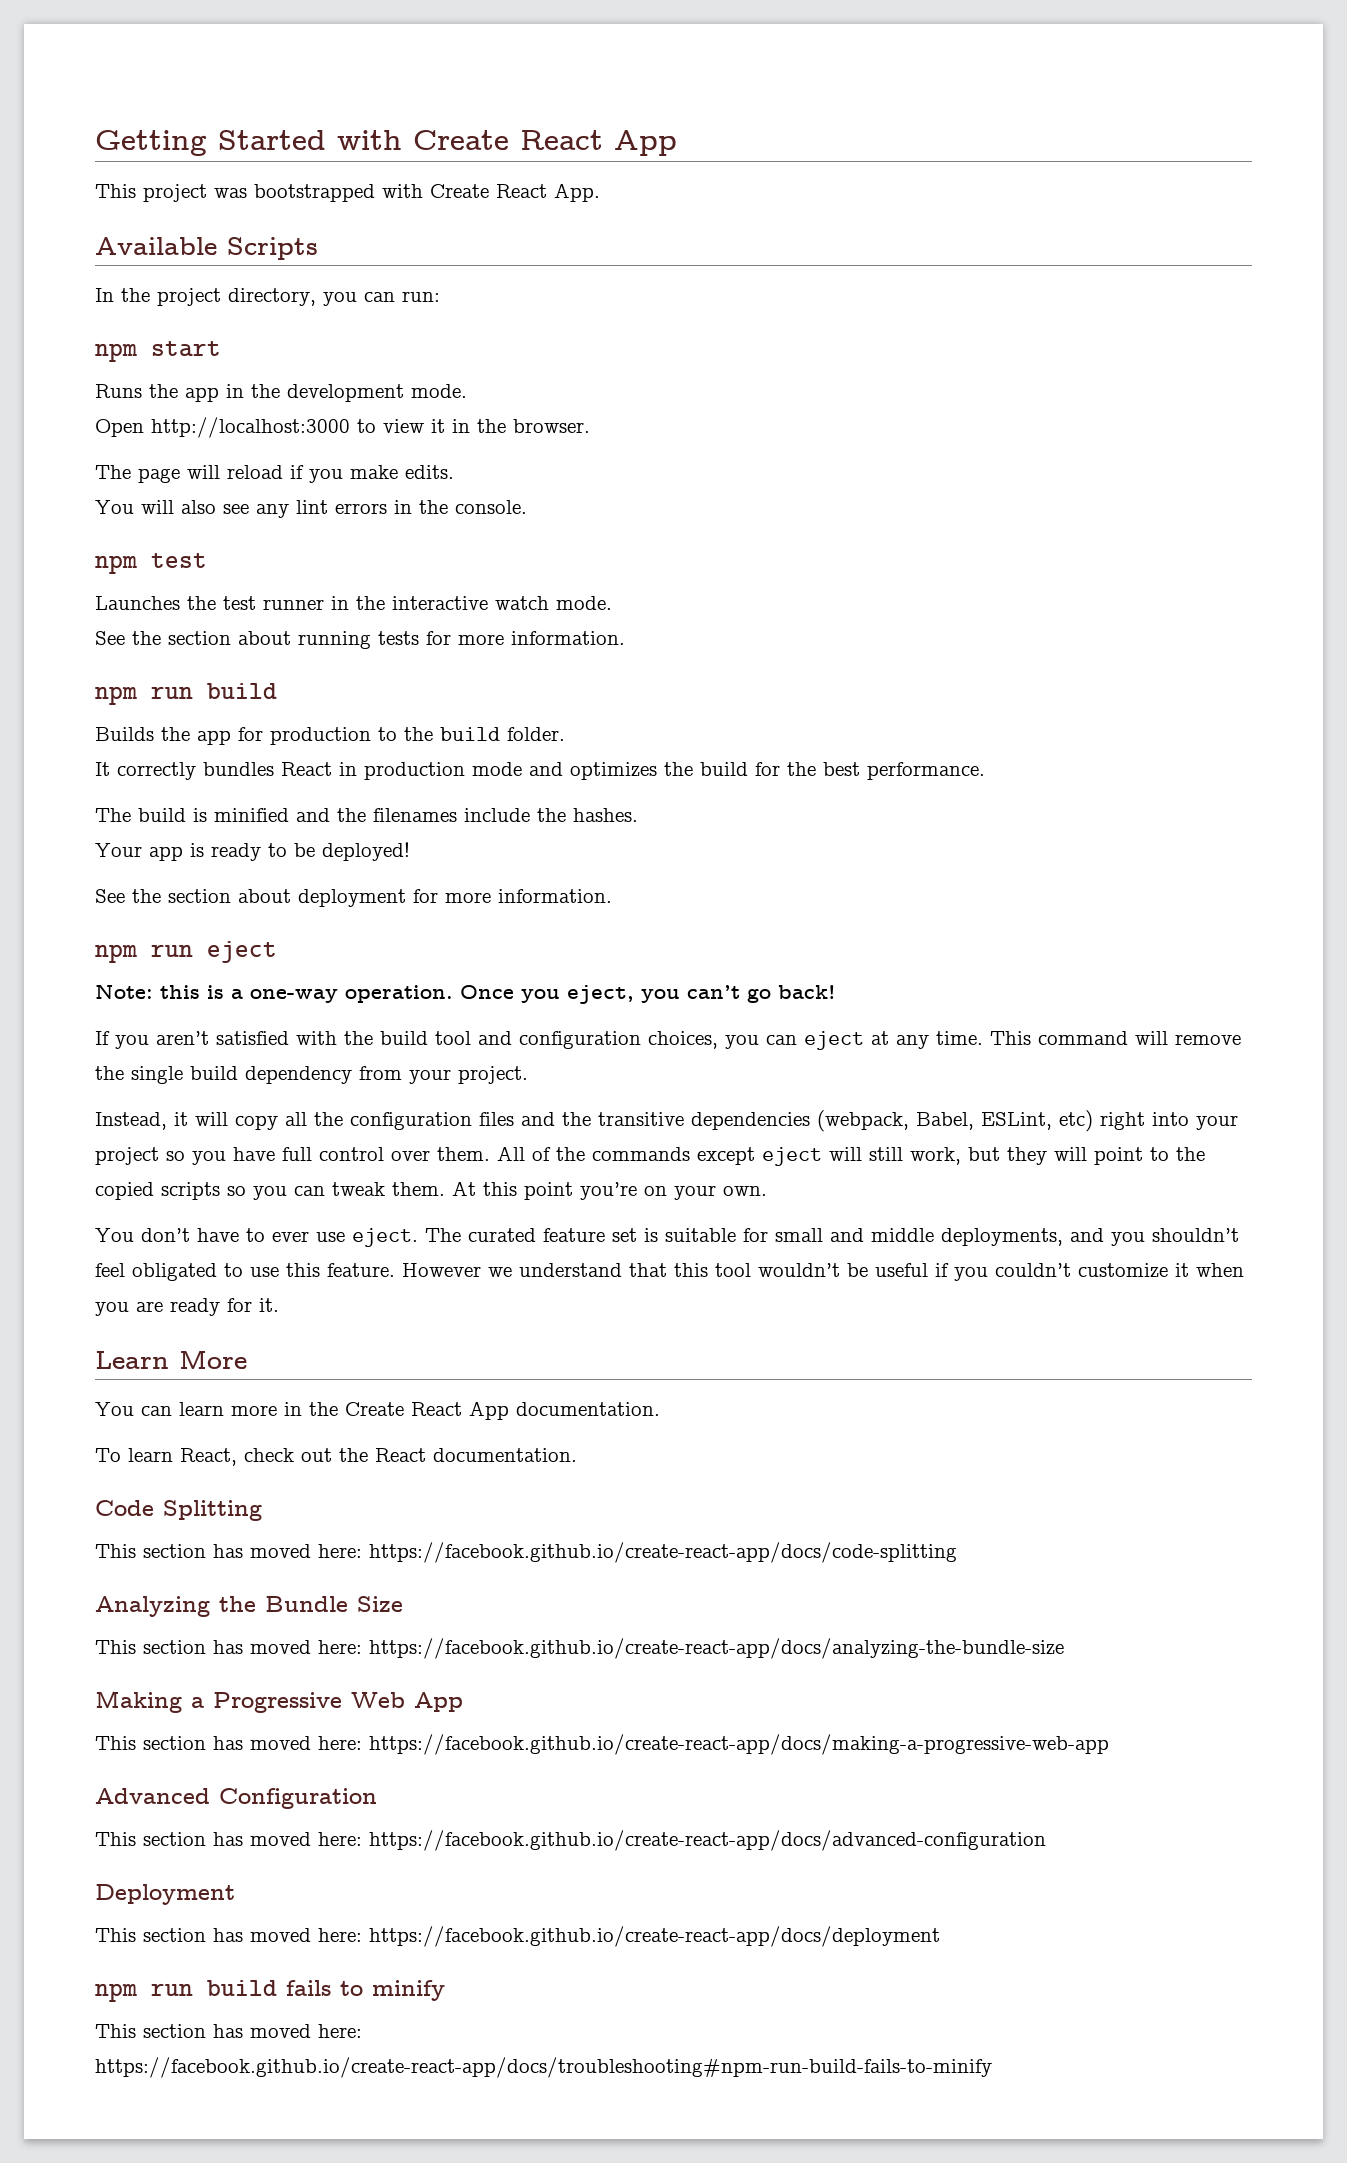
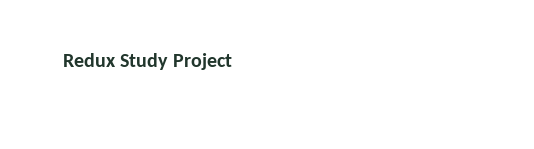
- Getting Started with Create React App
- This project was bootstrapped with Create React App.
- Available Scripts
- In the project directory, you can run:
- npm start
- Runs the app in the development mode.
- Open http://localhost:3000 to view it in the browser.
- The page will reload if you make edits.
- You will also see any lint errors in the console.
- npm test
- Launches the test runner in the interactive watch mode.
- See the section about running tests for more information.
- npm run build
- Builds the app for production to the build folder.
- It correctly bundles React in production mode and optimizes the build for the best performance.
- The build is minified and the filenames include the hashes.
- Your app is ready to be deployed!
- See the section about deployment for more information.
- npm run eject
- Note: this is a one-way operation. Once you eject, you can’t go back!
- If you aren’t satisfied with the build tool and configuration choices, you can eject at any time. This command will remove the single build dependency from your project.
- Instead, it will copy all the configuration files and the transitive dependencies (webpack, Babel, ESLint, etc) right into your project so you have full control over them. All of the commands except eject will still work, but they will point to the copied scripts so you can tweak them. At this point you’re on your own.
- You don’t have to ever use eject. The curated feature set is suitable for small and middle deployments, and you shouldn’t feel obligated to use this feature. However we understand that this tool wouldn’t be useful if you couldn’t customize it when you are ready for it.
- Learn More
- You can learn more in the Create React App documentation.
- To learn React, check out the React documentation.
- Code Splitting
- This section has moved here: https://facebook.github.io/create-react-app/docs/code-splitting
- Analyzing the Bundle Size
- This section has moved here: https://facebook.github.io/create-react-app/docs/analyzing-the-bundle-size
- Making a Progressive Web App
- This section has moved here: https://facebook.github.io/create-react-app/docs/making-a-progressive-web-app
- Advanced Configuration
- This section has moved here: https://facebook.github.io/create-react-app/docs/advanced-configuration
- Deployment
- This section has moved here: https://facebook.github.io/create-react-app/docs/deployment
- npm run build fails to minify
- This section has moved here: https://facebook.github.io/create-react-app/docs/troubleshooting#npm-run-build-fails-to-minify
+ Redux Study Project

